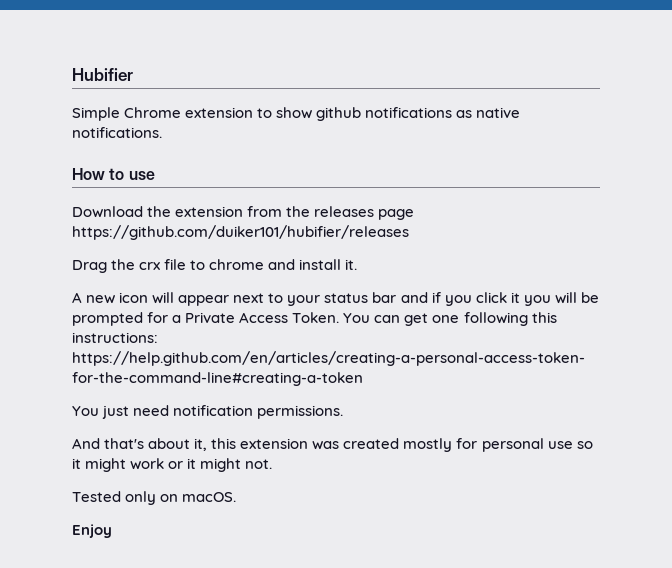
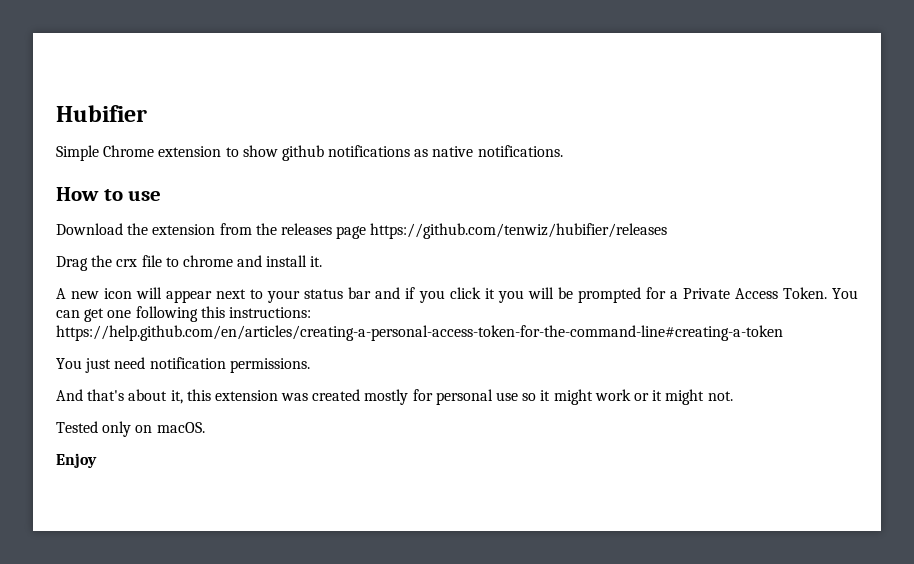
- Download the extension from the releases page https://github.com/duiker101/hubifier/releases
+ Download the extension from the releases page https://github.com/tenwiz/hubifier/releases

